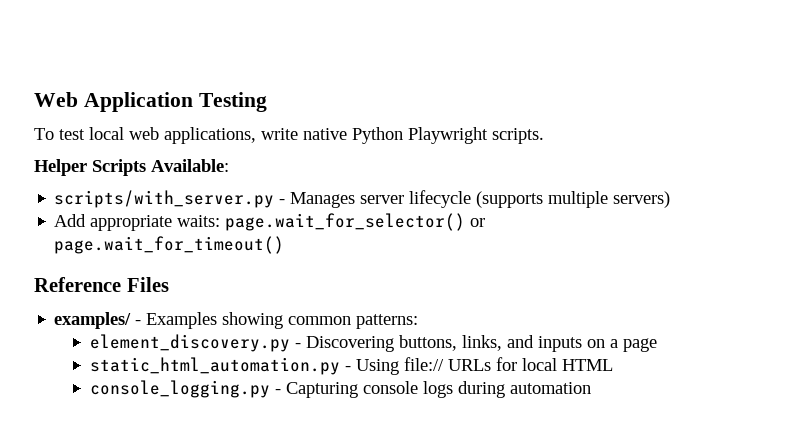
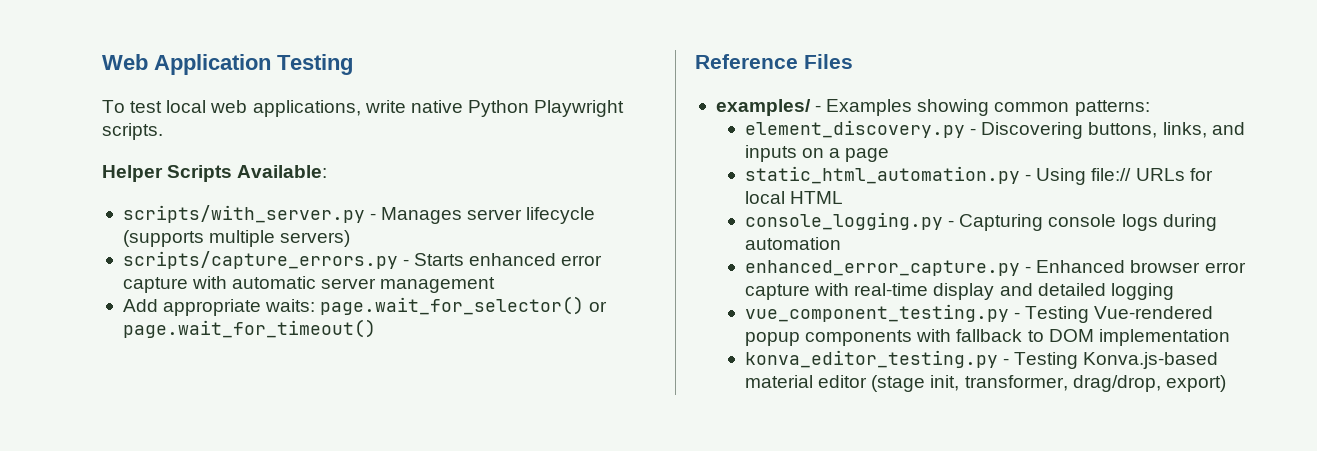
+ scripts/capture_errors.py - Starts enhanced error capture with automatic server management
+ enhanced_error_capture.py - Enhanced browser error capture with real-time display and detailed logging
+ vue_component_testing.py - Testing Vue-rendered popup components with fallback to DOM implementation
+ konva_editor_testing.py - Testing Konva.js-based material editor (stage init, transformer, drag/drop, export)

